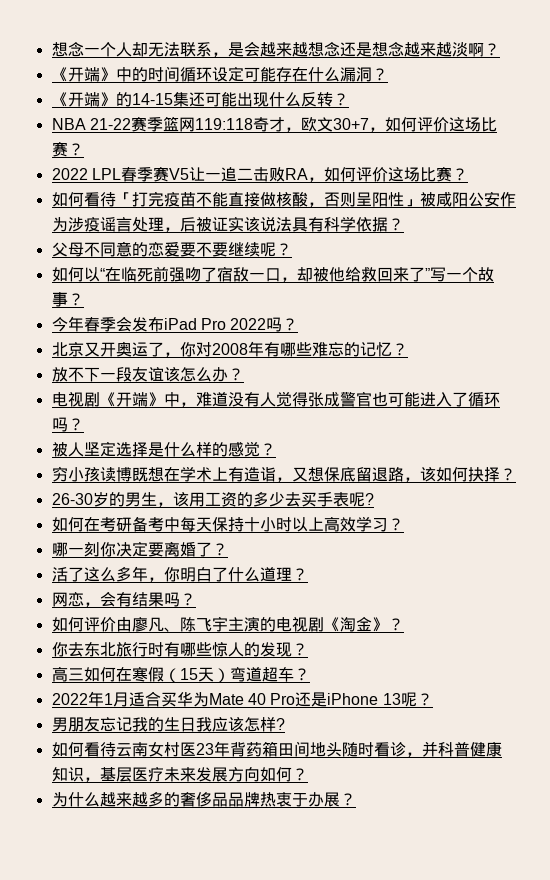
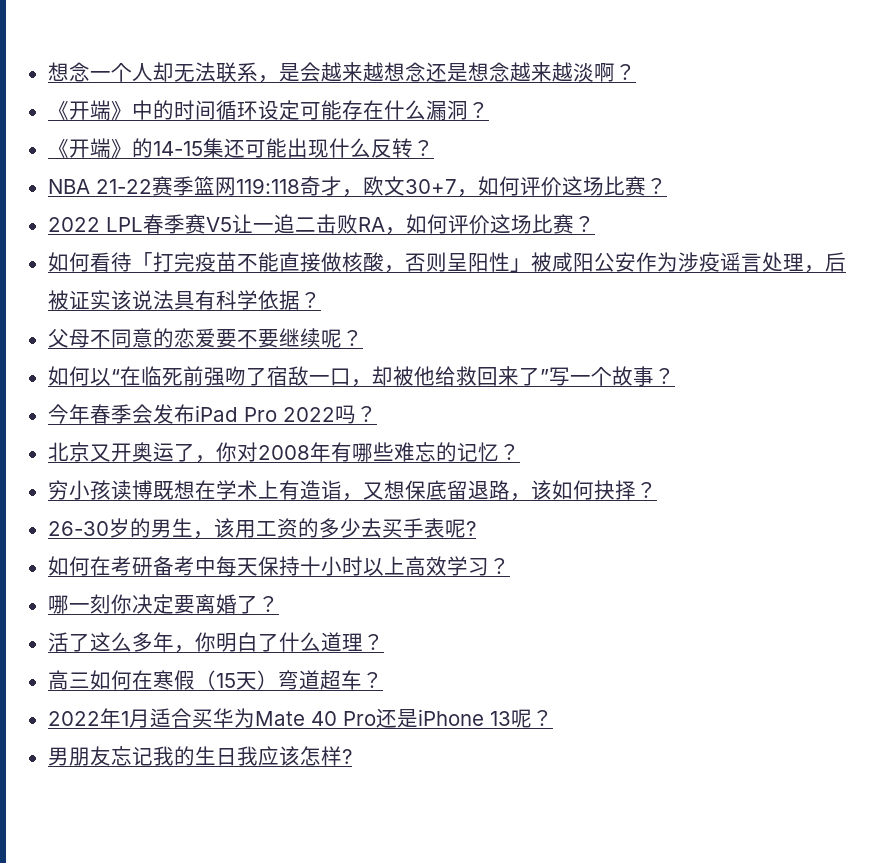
- 放不下一段友谊该怎么办？
- 电视剧《开端》中，难道没有人觉得张成警官也可能进入了循环吗？
- 被人坚定选择是什么样的感觉？
- 网恋，会有结果吗？
- 如何评价由廖凡、陈飞宇主演的电视剧《淘金》？
- 你去东北旅行时有哪些惊人的发现？
- 如何看待云南女村医23年背药箱田间地头随时看诊，并科普健康知识，基层医疗未来发展方向如何？
- 为什么越来越多的奢侈品品牌热衷于办展？

